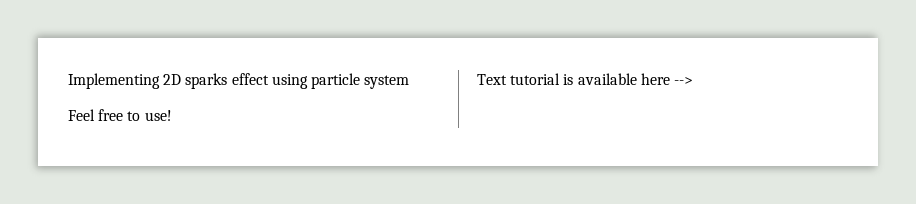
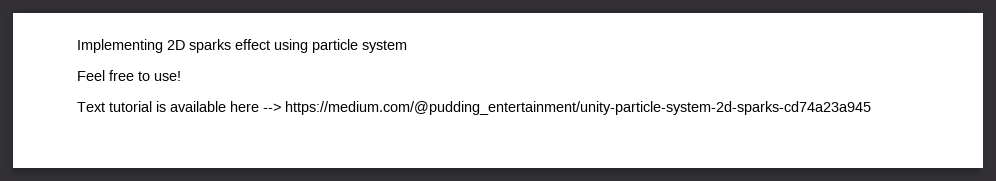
- Text tutorial is available here -->
+ Text tutorial is available here --> https://medium.com/@pudding_entertainment/unity-particle-system-2d-sparks-cd74a23a945

